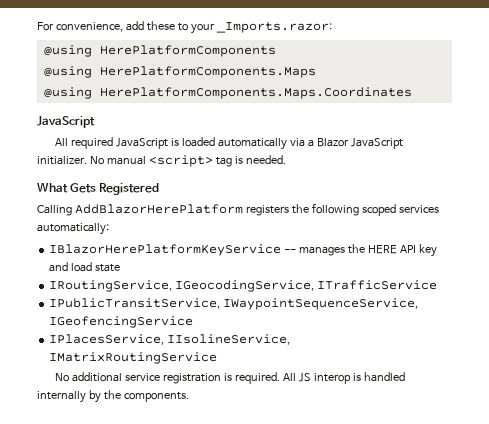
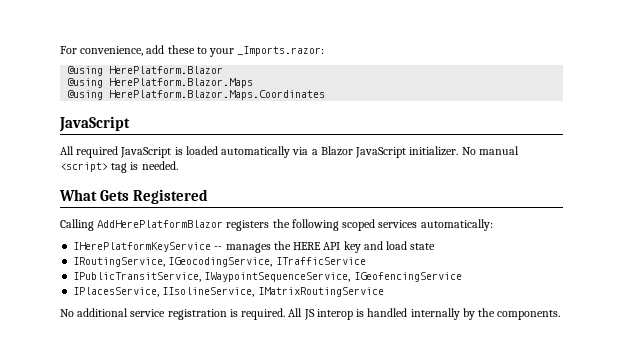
- @using HerePlatformComponents
- @using HerePlatformComponents.Maps
- @using HerePlatformComponents.Maps.Coordinates
+ @using HerePlatform.Blazor
+ @using HerePlatform.Blazor.Maps
+ @using HerePlatform.Blazor.Maps.Coordinates
- Calling AddBlazorHerePlatform registers the following scoped services automatically:
+ Calling AddHerePlatformBlazor registers the following scoped services automatically:
- IBlazorHerePlatformKeyService -- manages the HERE API key and load state
+ IHerePlatformKeyService -- manages the HERE API key and load state

